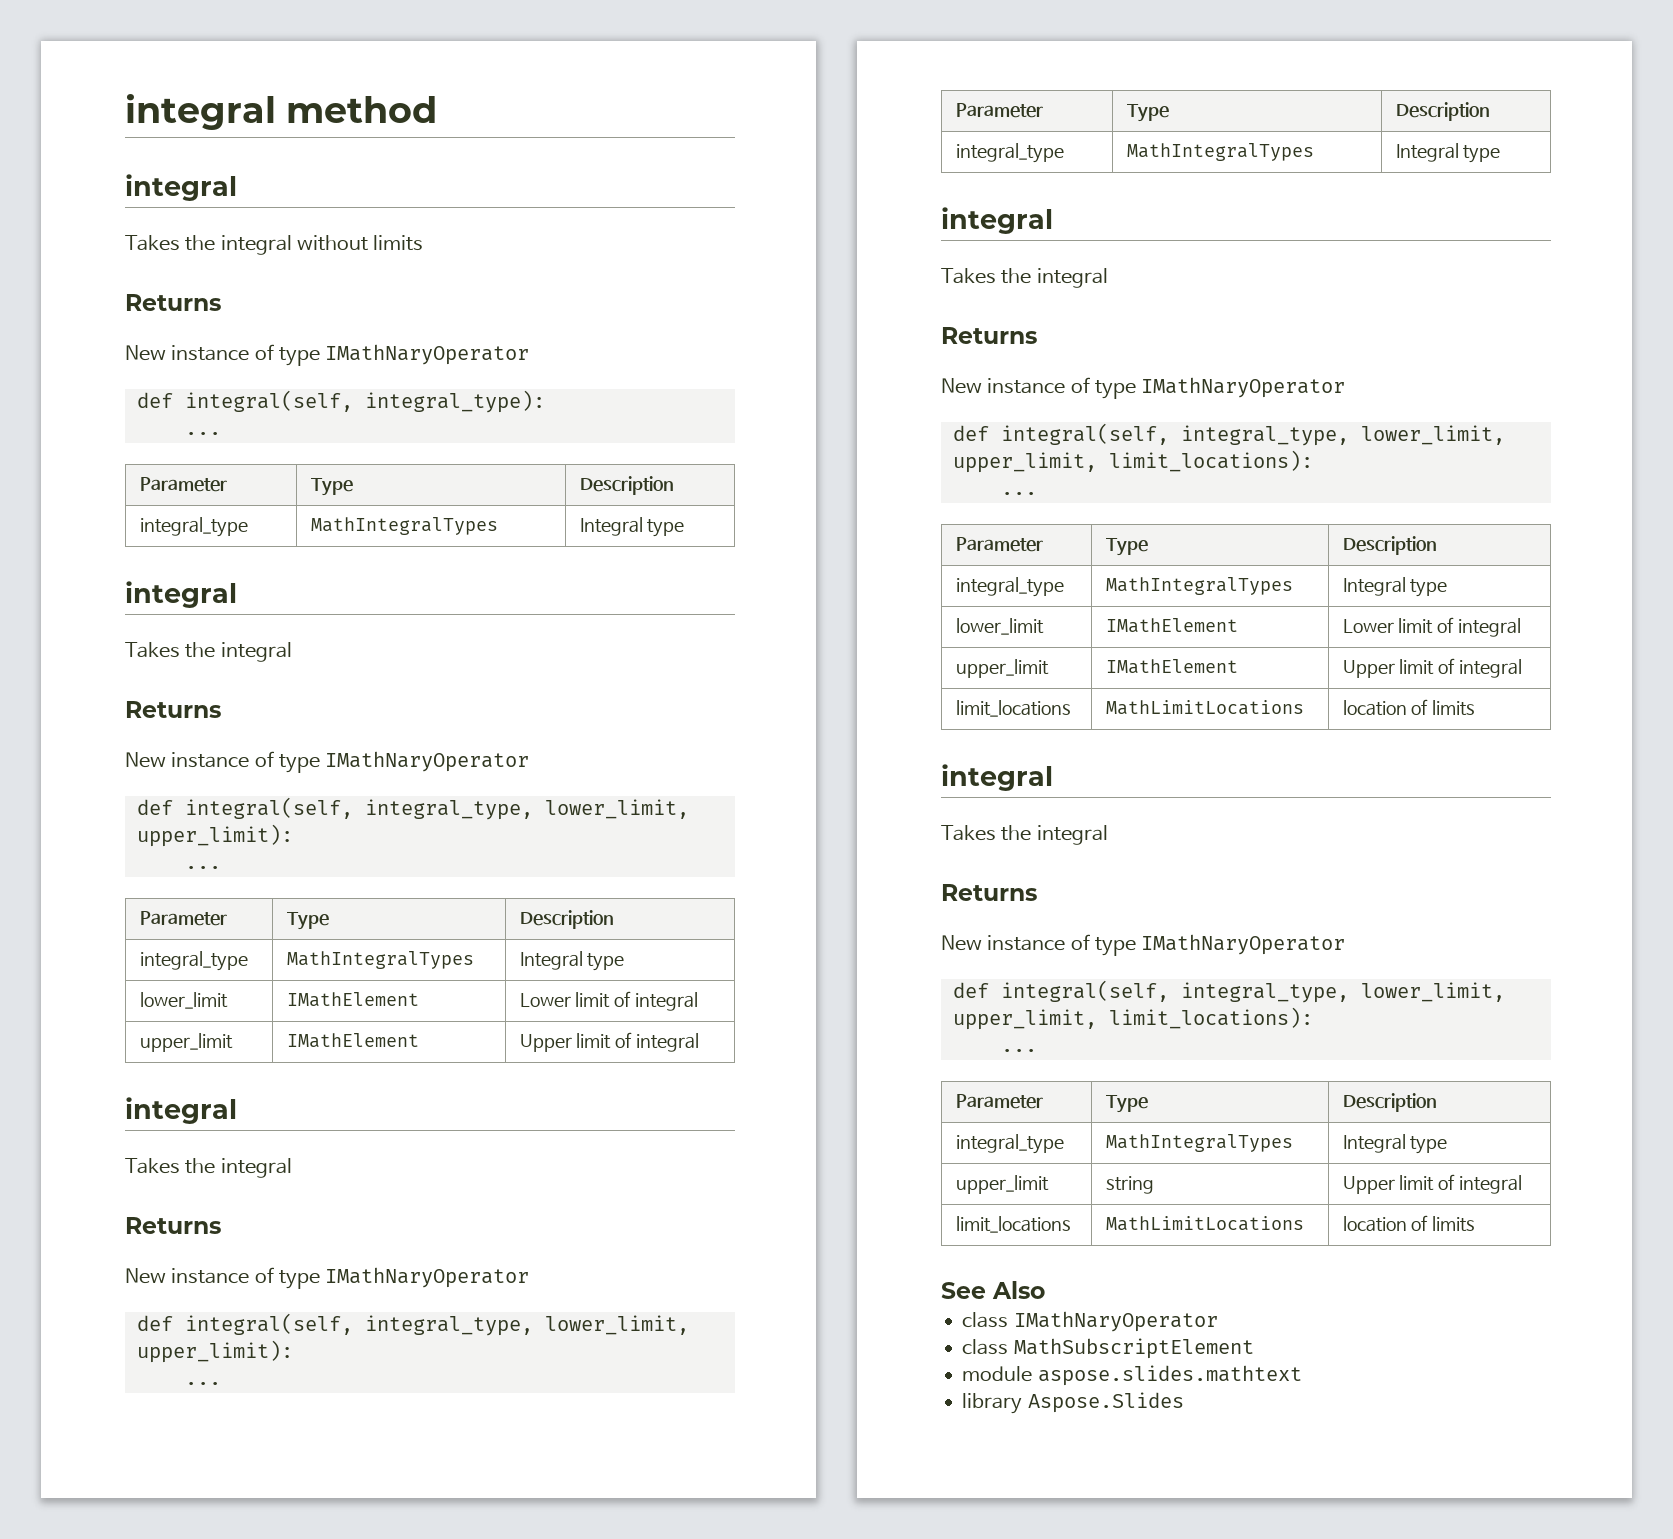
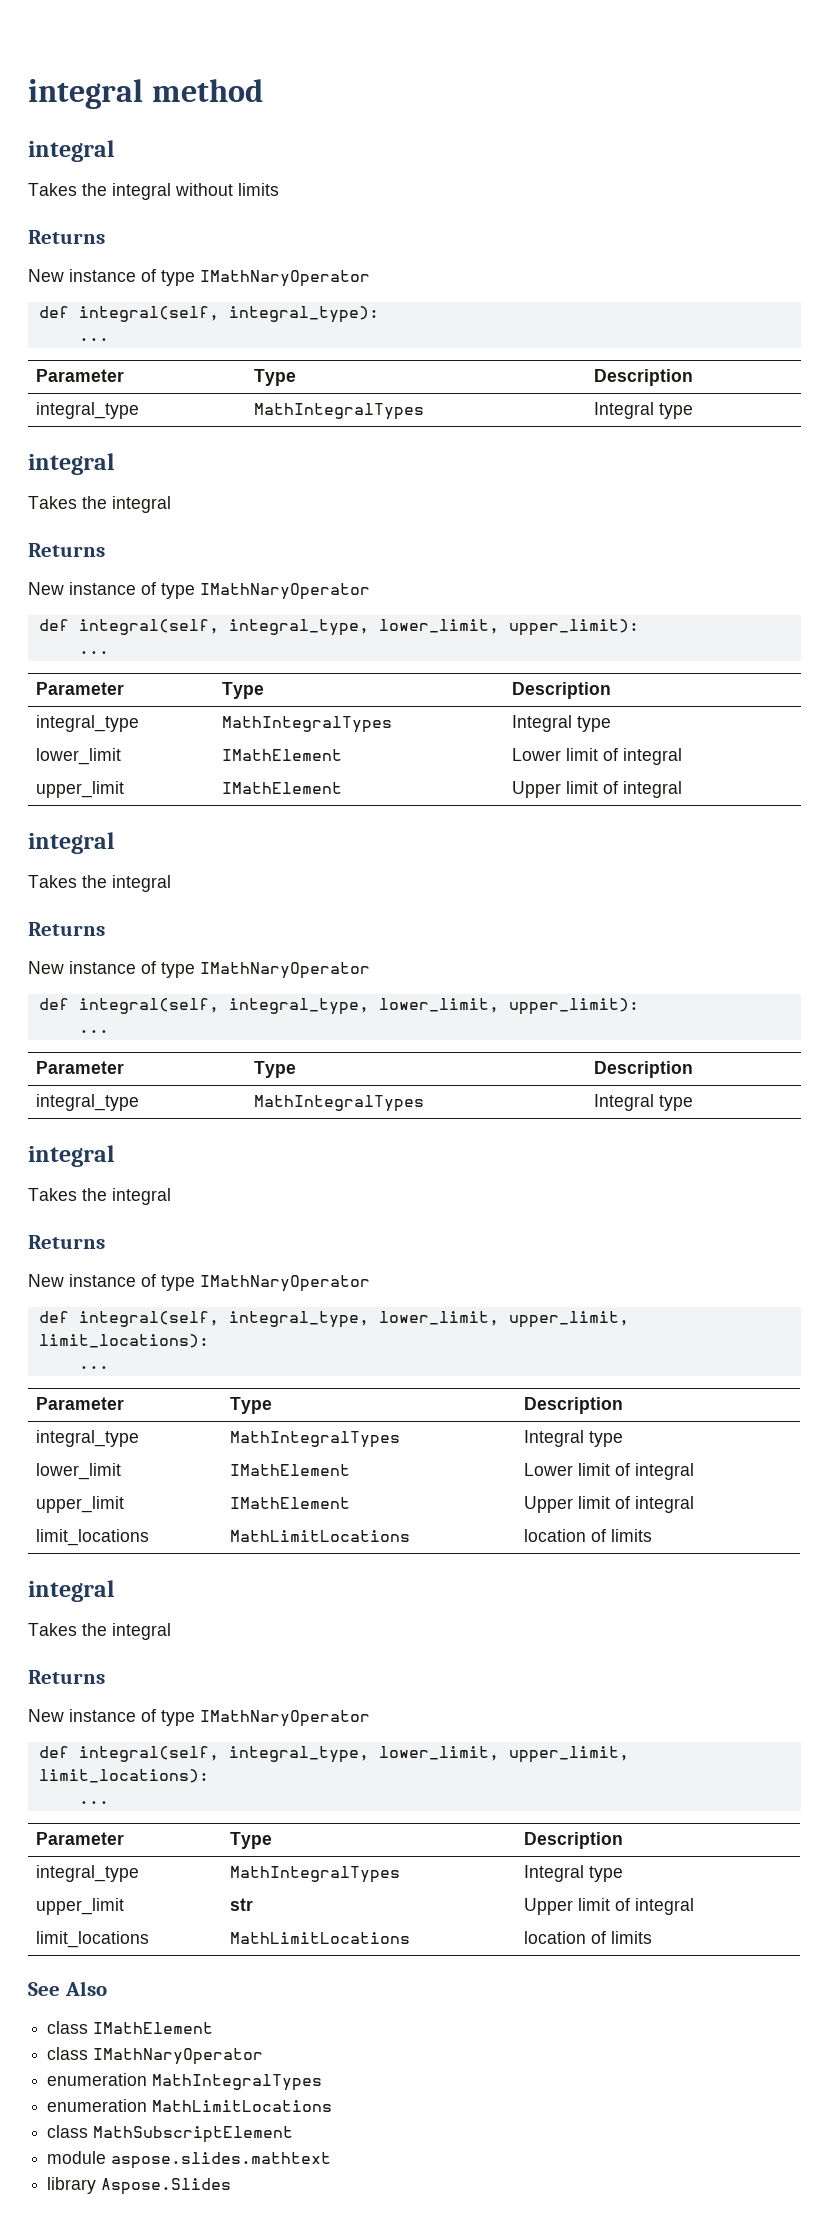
- upper_limit | string | Upper limit of integral
+ upper_limit | str | Upper limit of integral
+ class IMathElement
+ enumeration MathIntegralTypes
+ enumeration MathLimitLocations

